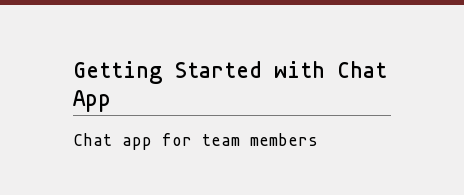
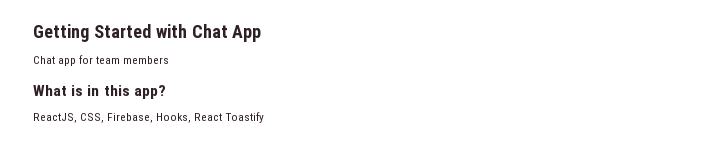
+ What is in this app?
+ ReactJS, CSS, Firebase, Hooks, React Toastify

